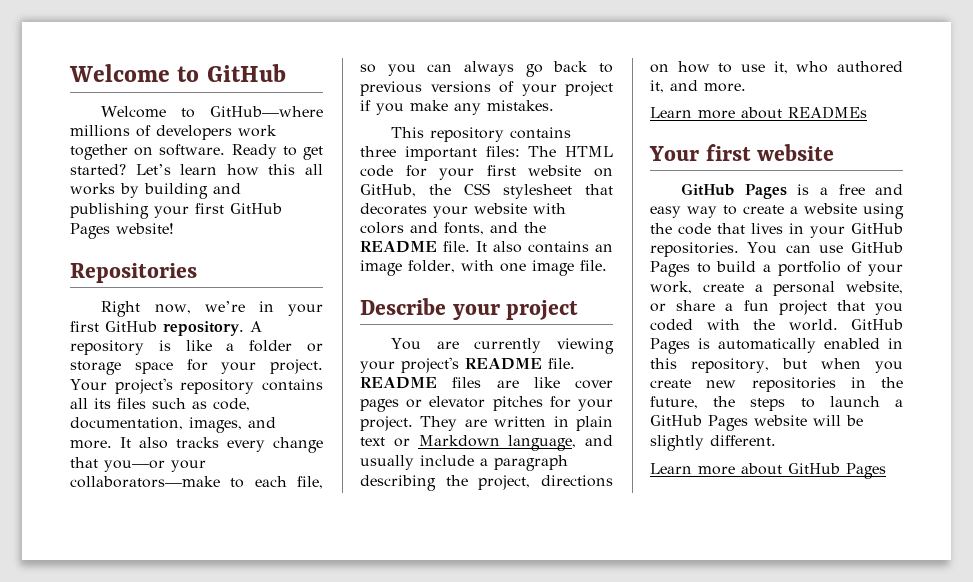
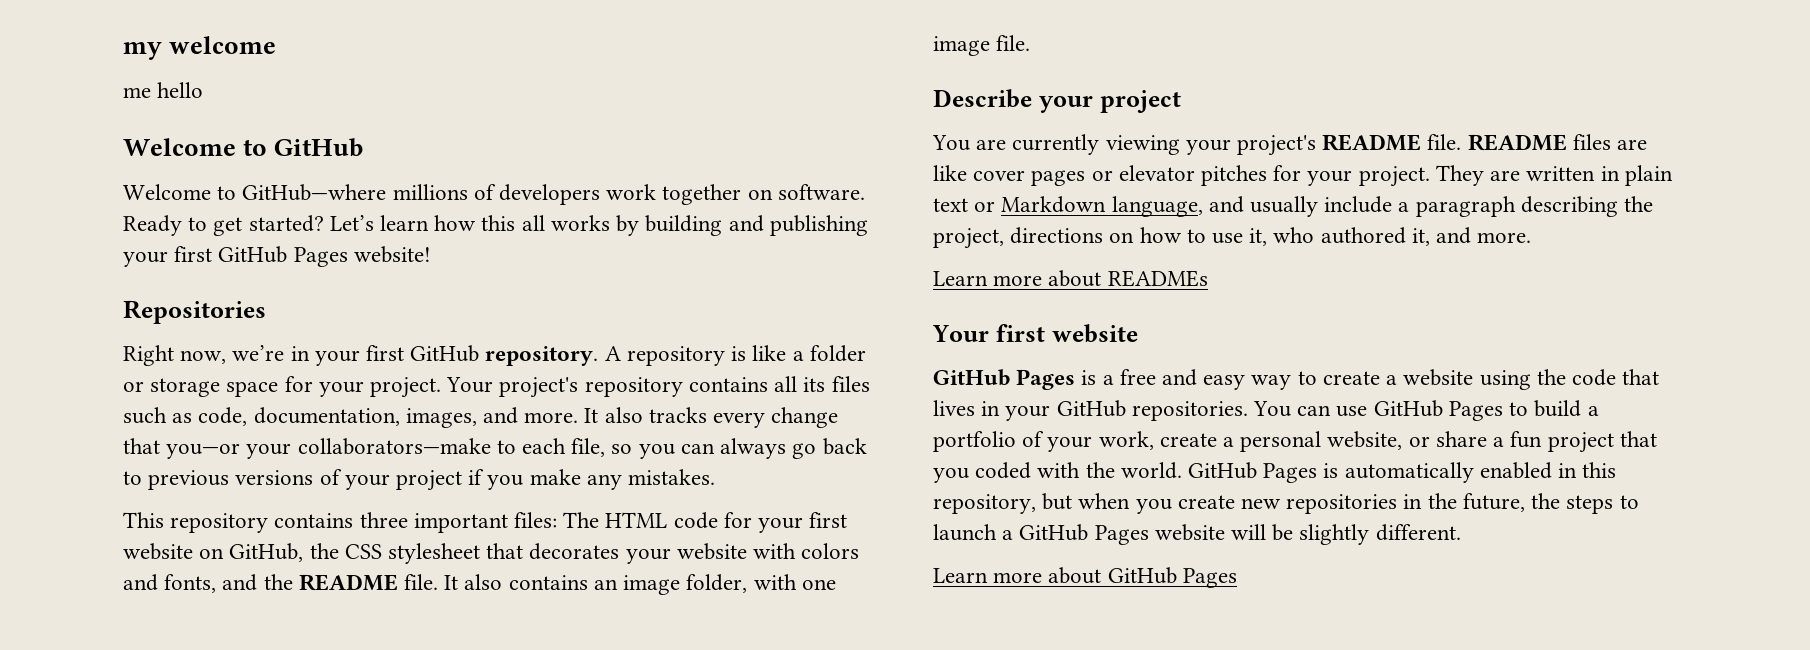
+ my welcome
+ me hello

